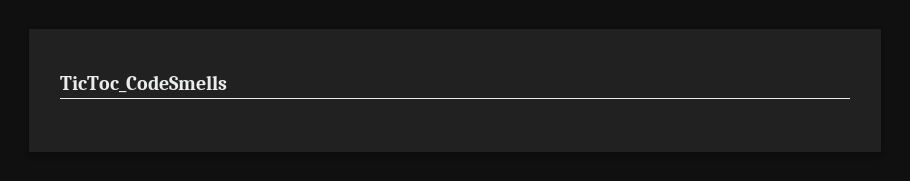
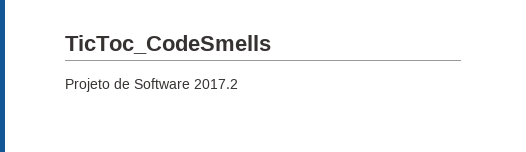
+ Projeto de Software 2017.2

